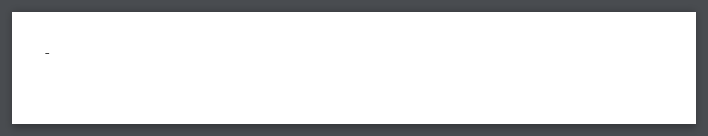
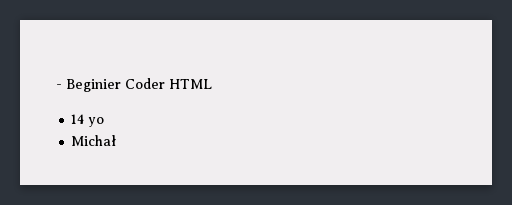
- -
+ - Beginier Coder HTML
+ 14 yo
+ Michał

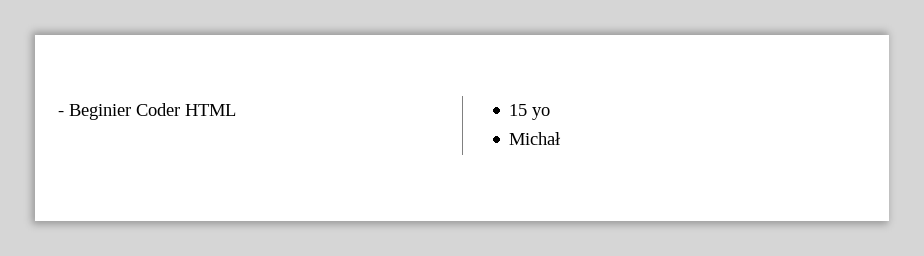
- 14 yo
+ 15 yo

